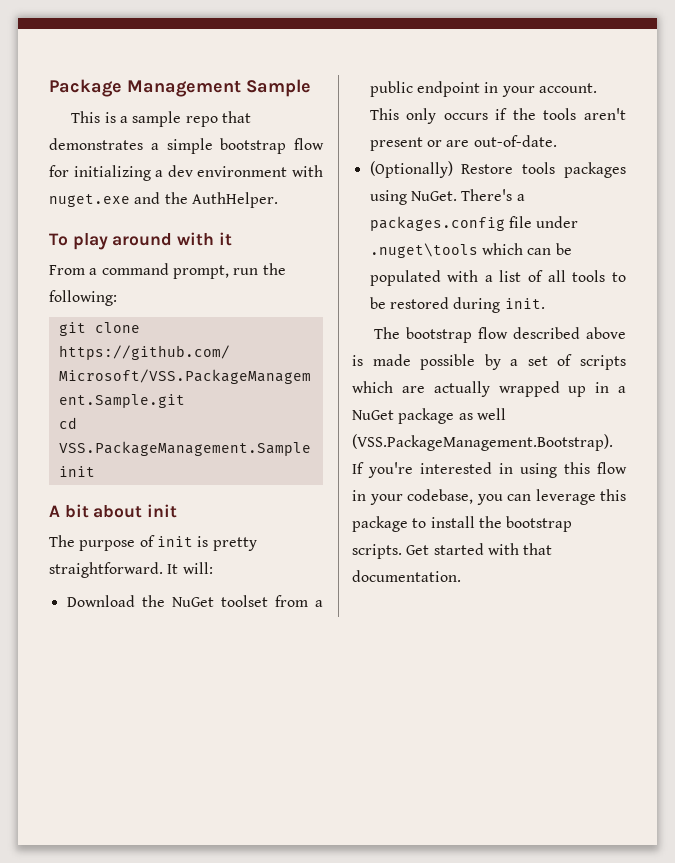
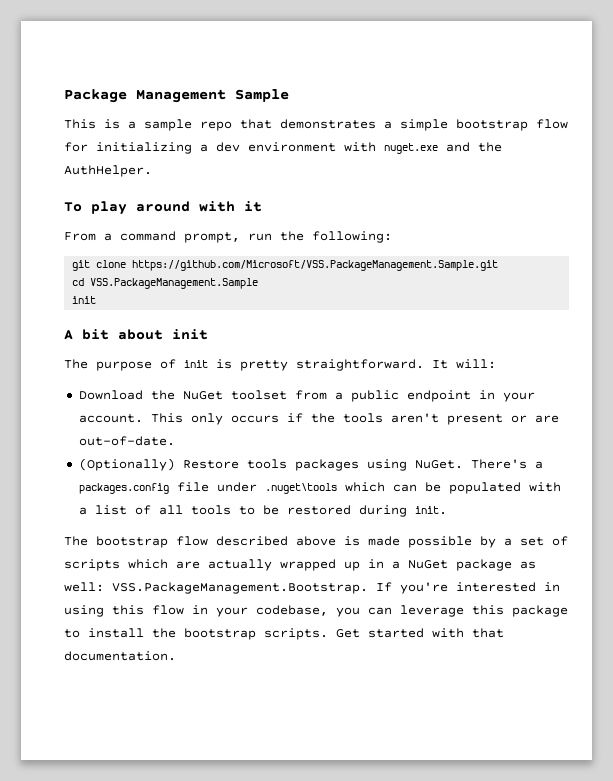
- The bootstrap flow described above is made possible by a set of scripts which are actually wrapped up in a NuGet package as well (VSS.PackageManagement.Bootstrap). If you're interested in using this flow in your codebase, you can leverage this package to install the bootstrap scripts.
+ The bootstrap flow described above is made possible by a set of scripts which are actually wrapped up in a NuGet package as well: VSS.PackageManagement.Bootstrap. If you're interested in using this flow in your codebase, you can leverage this package to install the bootstrap scripts.

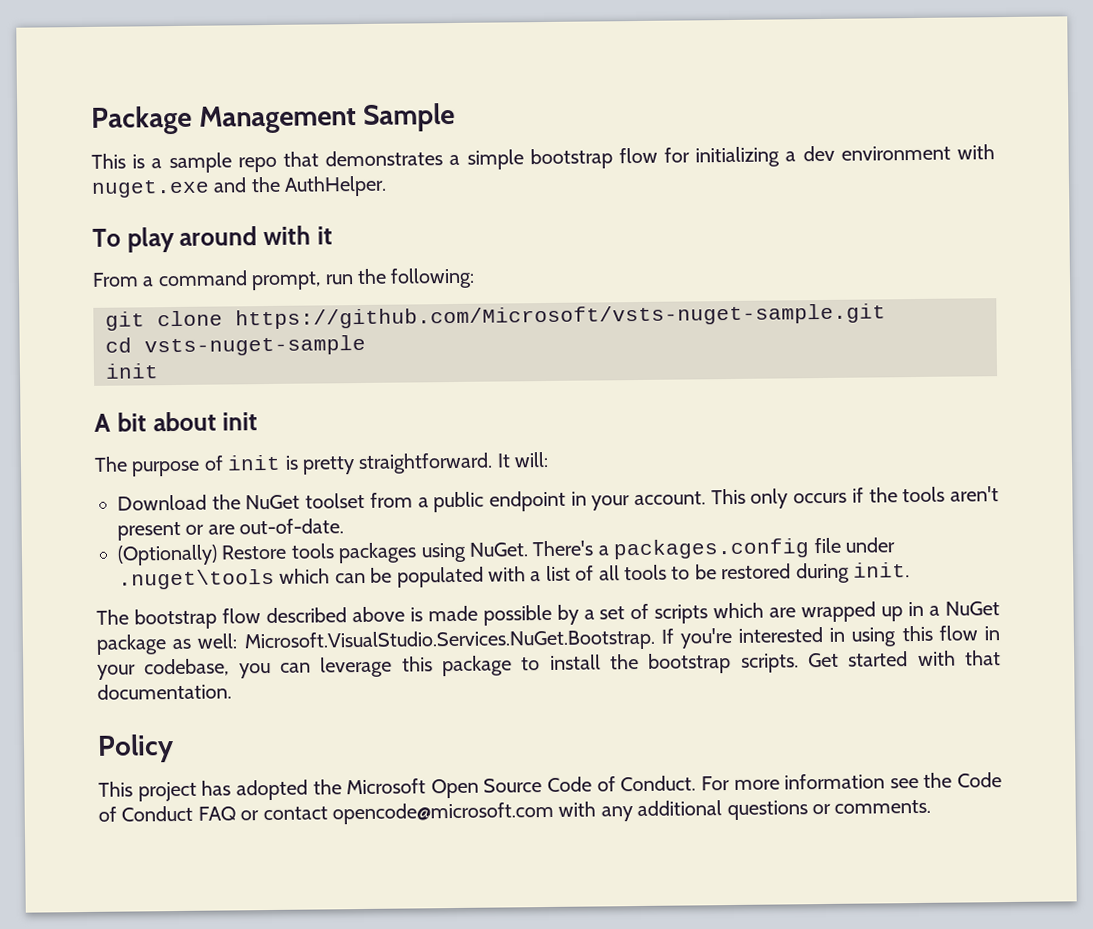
- git clone https://github.com/Microsoft/VSS.PackageManagement.Sample.git
+ git clone https://github.com/Microsoft/vsts-nuget-sample.git
- cd VSS.PackageManagement.Sample
+ cd vsts-nuget-sample
- The bootstrap flow described above is made possible by a set of scripts which are actually wrapped up in a NuGet package as well: VSS.PackageManagement.Bootstrap. If you're interested in using this flow in your codebase, you can leverage this package to install the bootstrap scripts.
+ The bootstrap flow described above is made possible by a set of scripts which are wrapped up in a NuGet package as well: Microsoft.VisualStudio.Services.NuGet.Bootstrap. If you're interested in using this flow in your codebase, you can leverage this package to install the bootstrap scripts.
+ Policy
+ This project has adopted the Microsoft Open Source Code of Conduct. For more information see the Code of Conduct FAQ or contact opencode@microsoft.com with any additional questions or comments.

